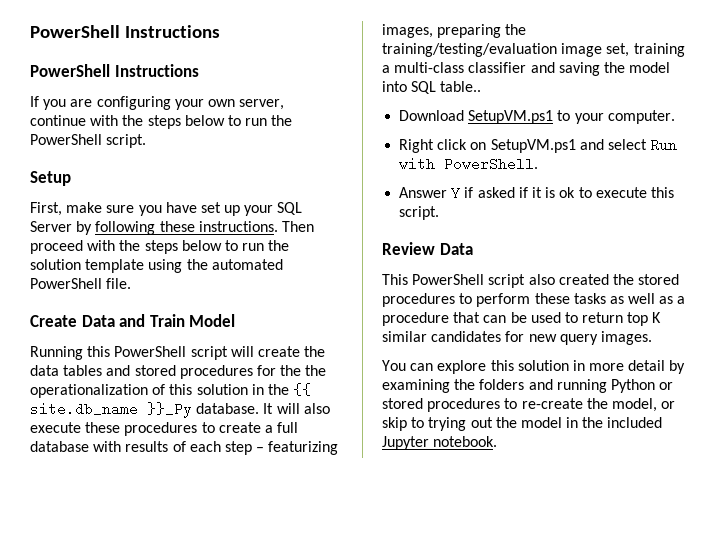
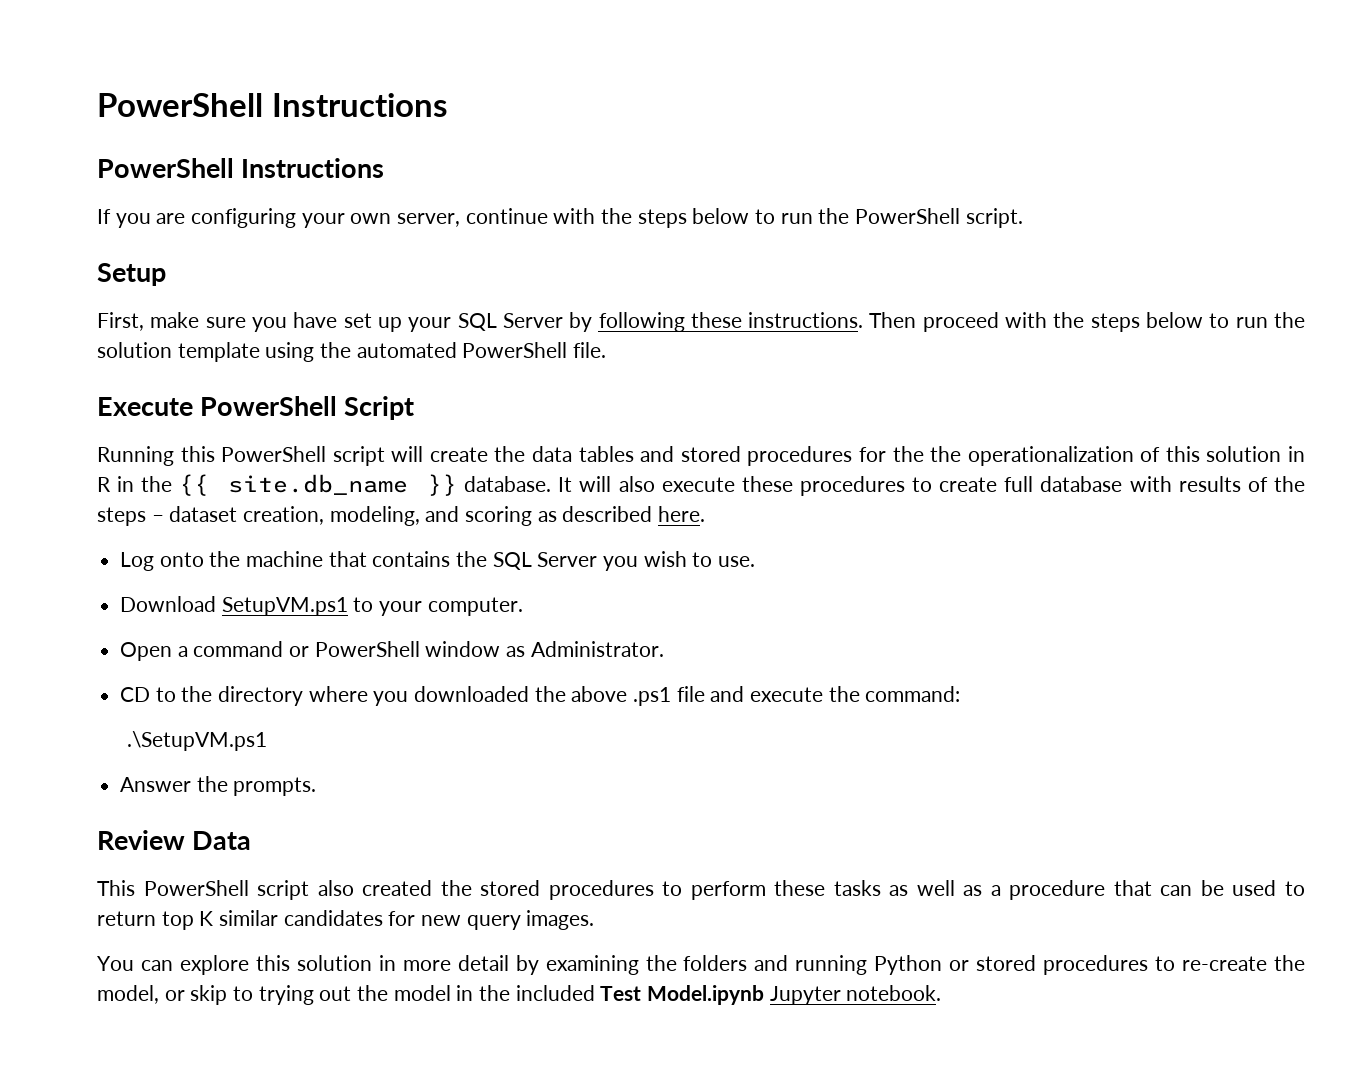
- Create Data and Train Model
+ Execute PowerShell Script
- Running this PowerShell script will create the data tables and stored procedures for the the operationalization of this solution in the {{ site.db_name }}_Py database.
+ Running this PowerShell script will create the data tables and stored procedures for the the operationalization of this solution in R in the {{ site.db_name }} database.
- It will also execute these procedures to create a full database with results of each step – featurizing images, preparing the training/testing/evaluation image set, training a multi-class classifier and saving the model into SQL table..
+ It will also execute these procedures to create full database with results of the steps – dataset creation, modeling, and scoring as described here.
+ Log onto the machine that contains the SQL Server you wish to use.
- Right click on SetupVM.ps1 and select Run with PowerShell.
- Answer Y if asked if it is ok to execute this script.
+ Open a command or PowerShell window as Administrator.
+ CD to the directory where you downloaded the above .ps1 file and execute the command:
+ .\SetupVM.ps1
+ Answer the prompts.
- You can explore this solution in more detail by examining the folders and running Python or stored procedures to re-create the model, or skip to trying out the model in the included Jupyter notebook.
+ You can explore this solution in more detail by examining the folders and running Python or stored procedures to re-create the model, or skip to trying out the model in the included Test Model.ipynb Jupyter notebook.

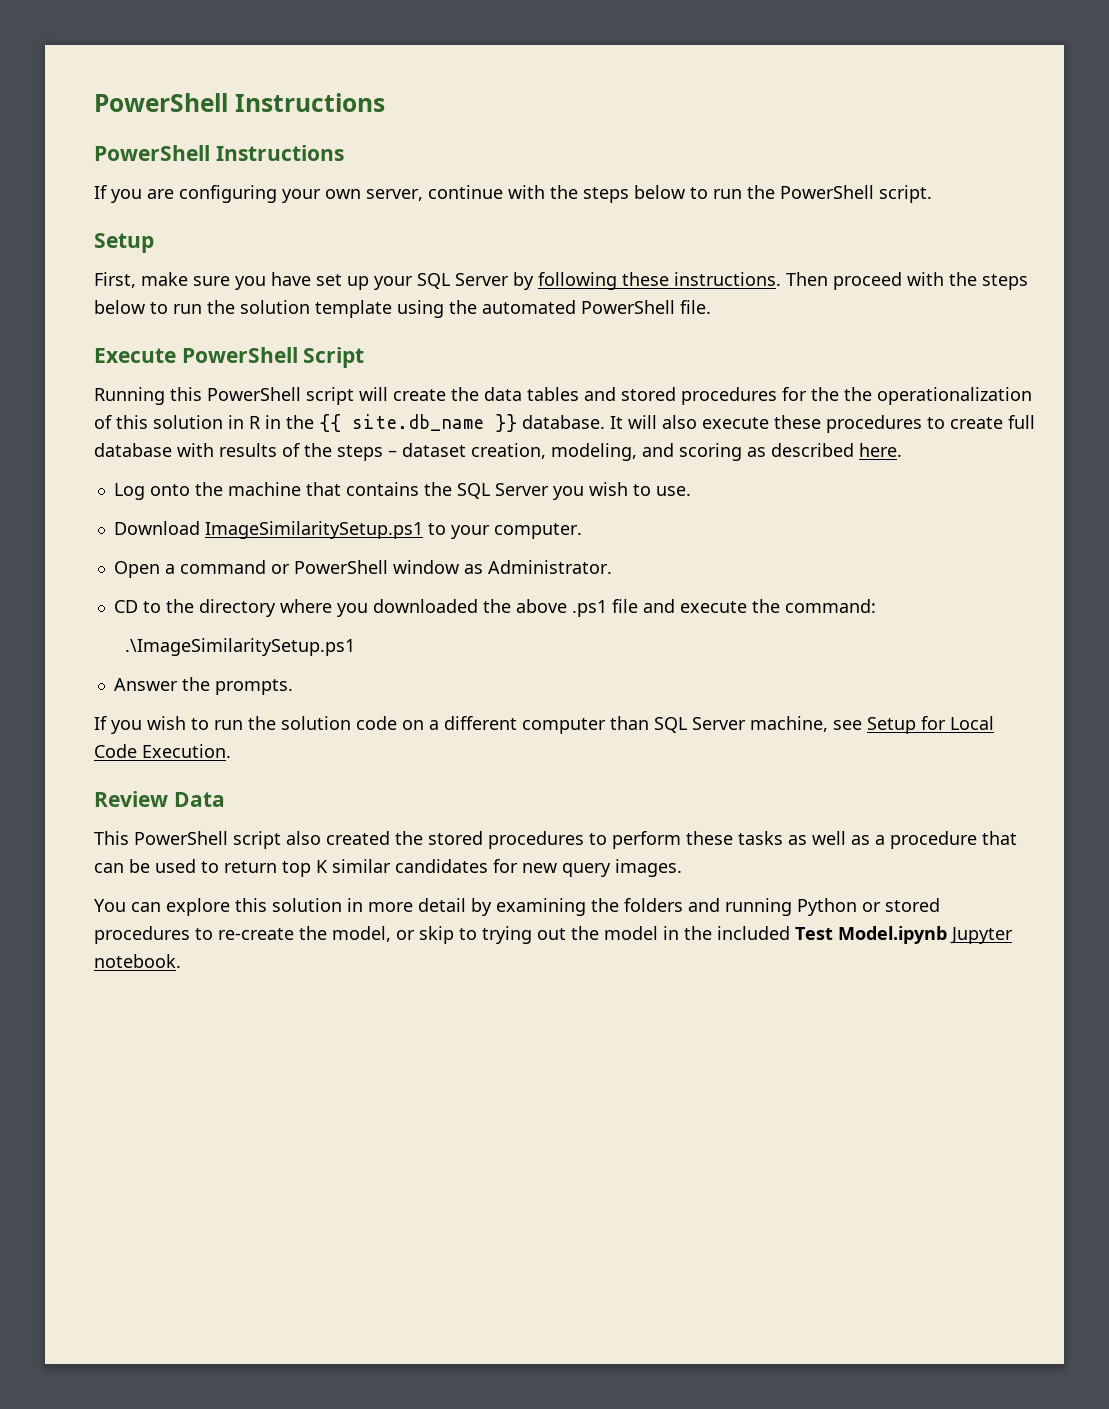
- Download SetupVM.ps1 to your computer.
+ Download ImageSimilaritySetup.ps1 to your computer.
- .\SetupVM.ps1
+ .\ImageSimilaritySetup.ps1
+ If you wish to run the solution code on a different computer than SQL Server machine, see Setup for Local Code Execution.

